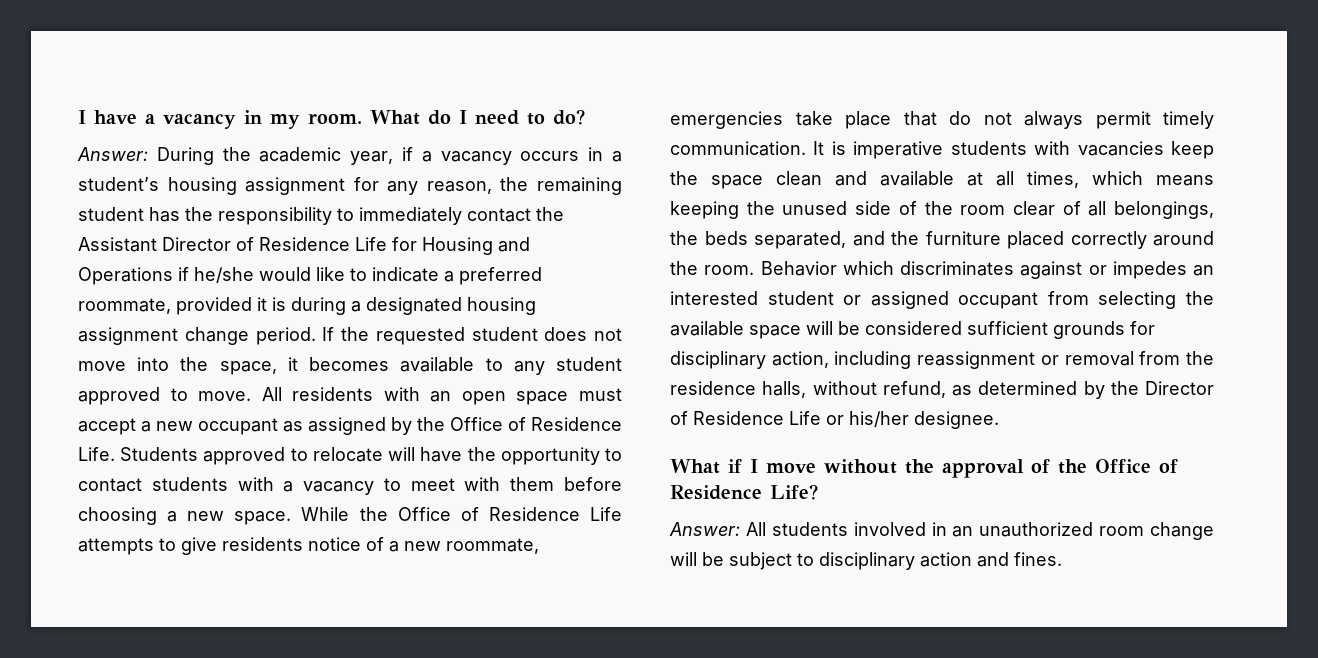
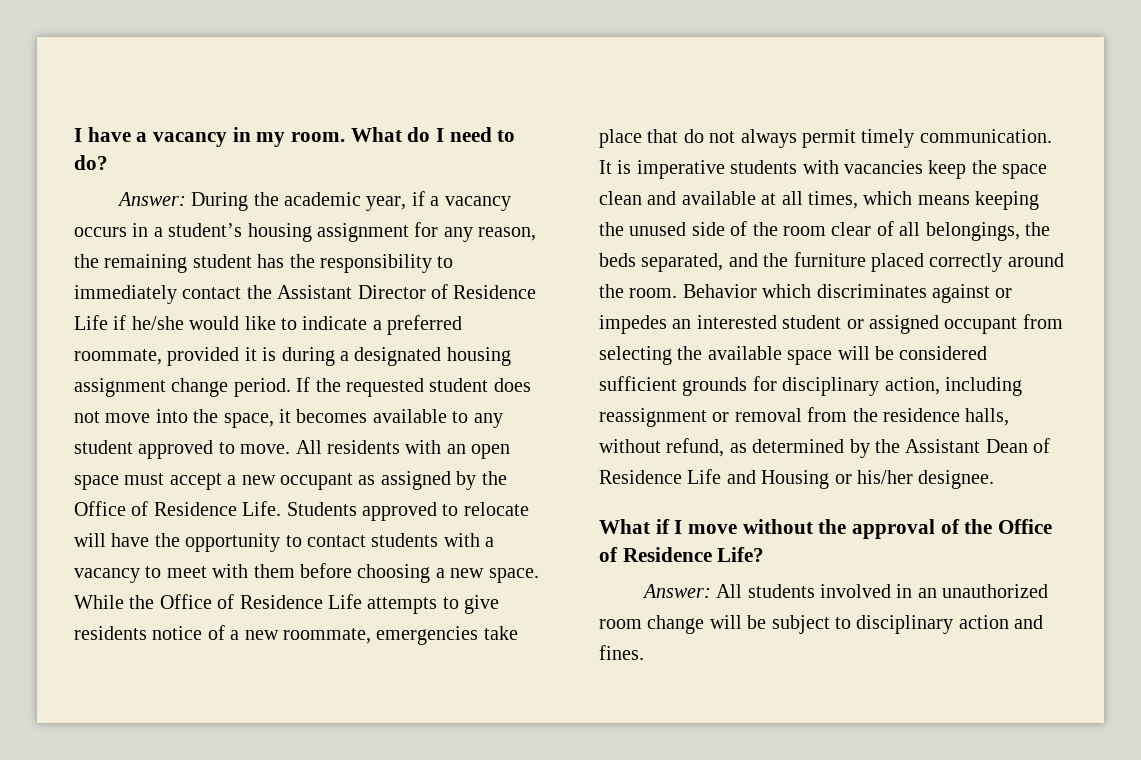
- Answer: During the academic year, if a vacancy occurs in a student’s housing assignment for any reason, the remaining student has the responsibility to immediately contact the Assistant Director of Residence Life for Housing and Operations if he/she would like to indicate a preferred roommate, provided it is during a designated housing assignment change period.
+ Answer: During the academic year, if a vacancy occurs in a student’s housing assignment for any reason, the remaining student has the responsibility to immediately contact the Assistant Director of Residence Life if he/she would like to indicate a preferred roommate, provided it is during a designated housing assignment change period.
- Behavior which discriminates against or impedes an interested student or assigned occupant from selecting the available space will be considered sufficient grounds for disciplinary action, including reassignment or removal from the residence halls, without refund, as determined by the Director of Residence Life or his/her designee.
+ Behavior which discriminates against or impedes an interested student or assigned occupant from selecting the available space will be considered sufficient grounds for disciplinary action, including reassignment or removal from the residence halls, without refund, as determined by the Assistant Dean of Residence Life and Housing or his/her designee.

